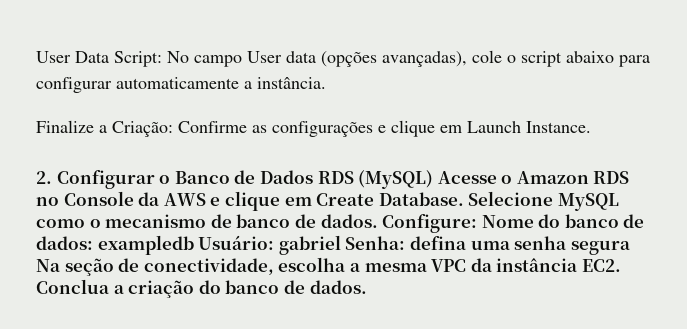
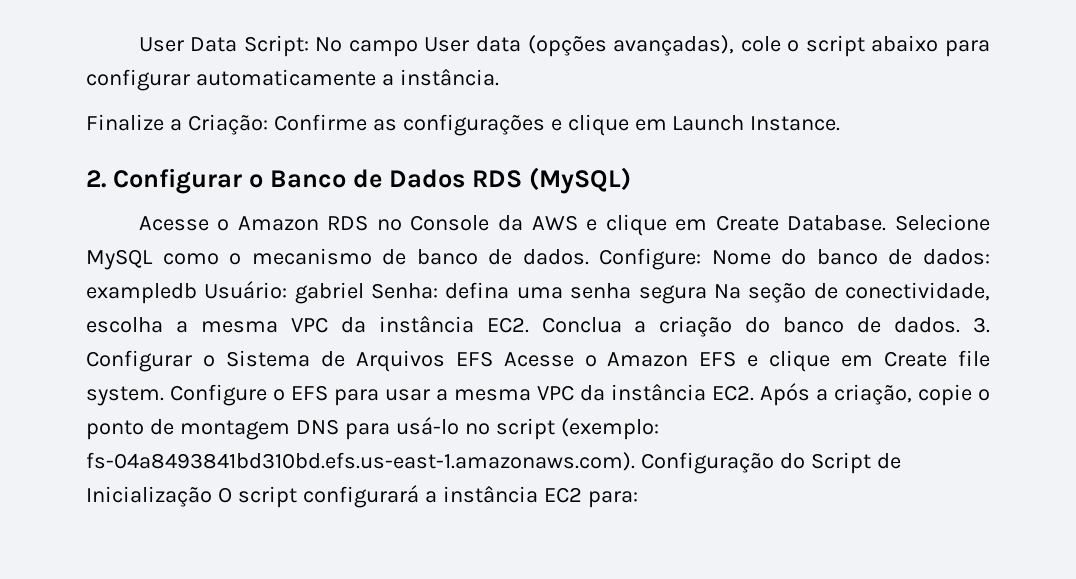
- 2. Configurar o Banco de Dados RDS (MySQL) Acesse o Amazon RDS no Console da AWS e clique em Create Database.
+ 2. Configurar o Banco de Dados RDS (MySQL)
+ Acesse o Amazon RDS no Console da AWS e clique em Create Database.
+ 3. Configurar o Sistema de Arquivos EFS Acesse o Amazon EFS e clique em Create file system. Configure o EFS para usar a mesma VPC da instância EC2. Após a criação, copie o ponto de montagem DNS para usá-lo no script (exemplo: fs-04a8493841bd310bd.efs.us-east-1.amazonaws.com). Configuração do Script de Inicialização O script configurará a instância EC2 para:

